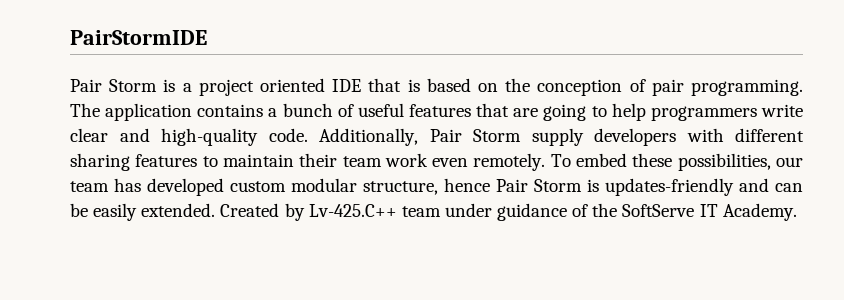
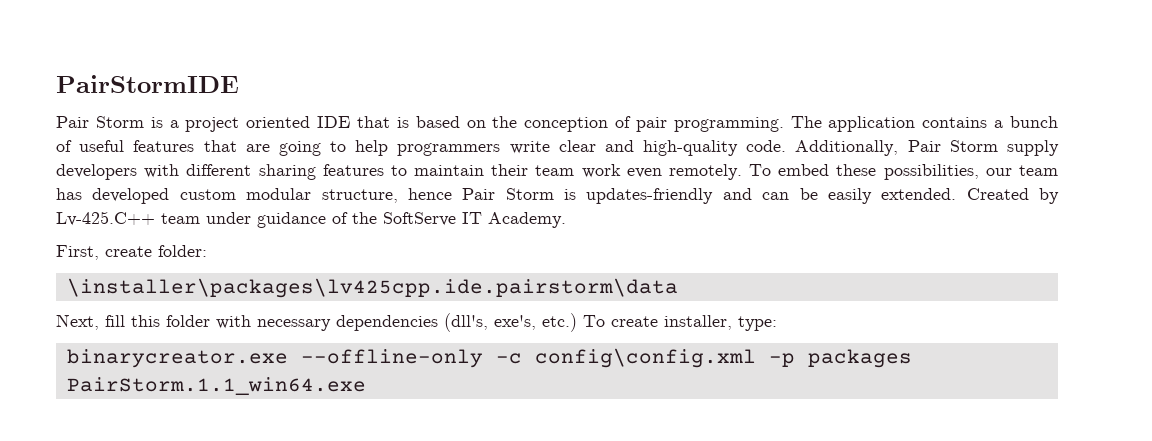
+ First, create folder:
+ \installer\packages\lv425cpp.ide.pairstorm\data
+ Next, fill this folder with necessary dependencies (dll's, exe's, etc.) To create installer, type:
+ binarycreator.exe --offline-only -c config\config.xml -p packages PairStorm.1.1_win64.exe

